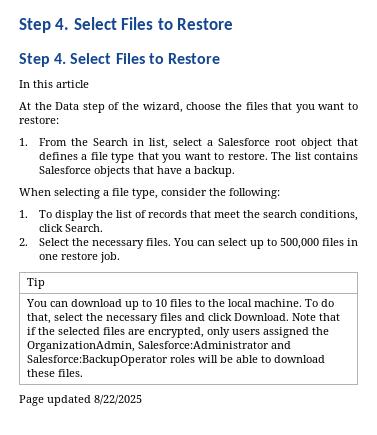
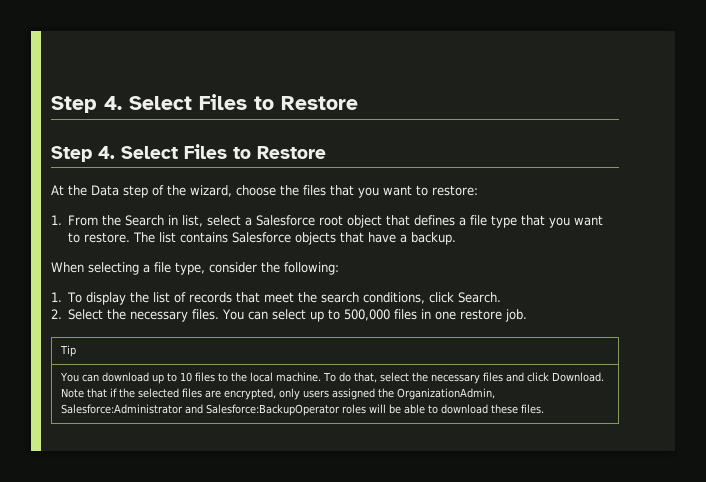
- In this article
- Page updated 8/22/2025

